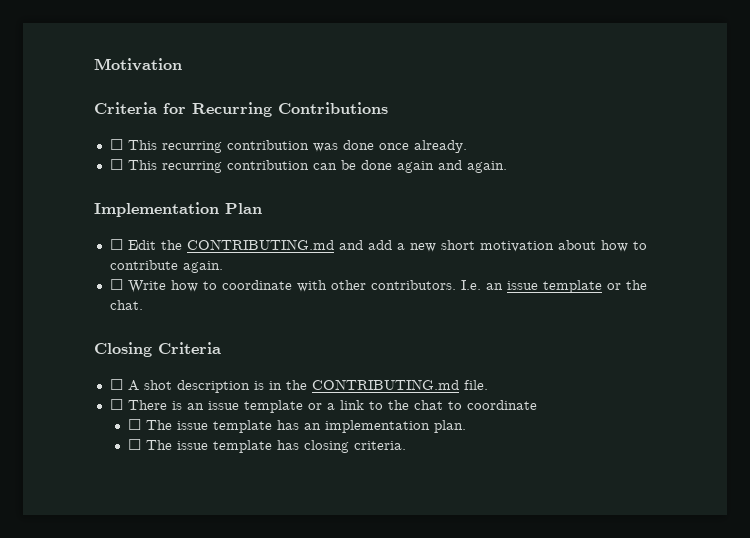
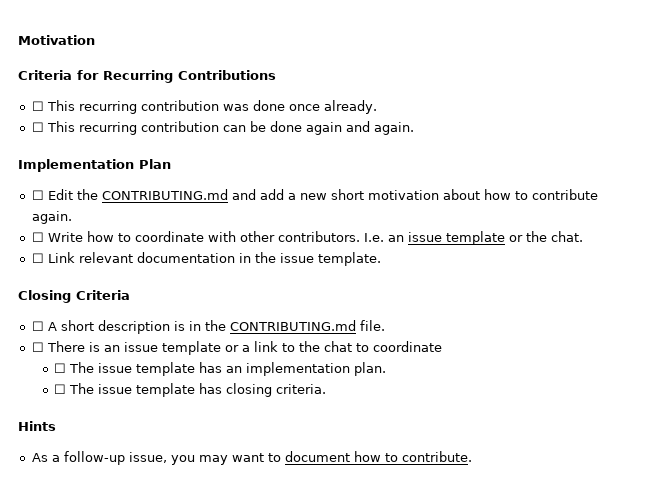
+ ☐ Link relevant documentation in the issue template.
- ☐ A shot description is in the CONTRIBUTING.md file.
+ ☐ A short description is in the CONTRIBUTING.md file.
+ Hints
+ As a follow-up issue, you may want to document how to contribute.

